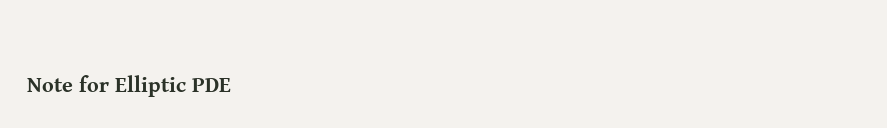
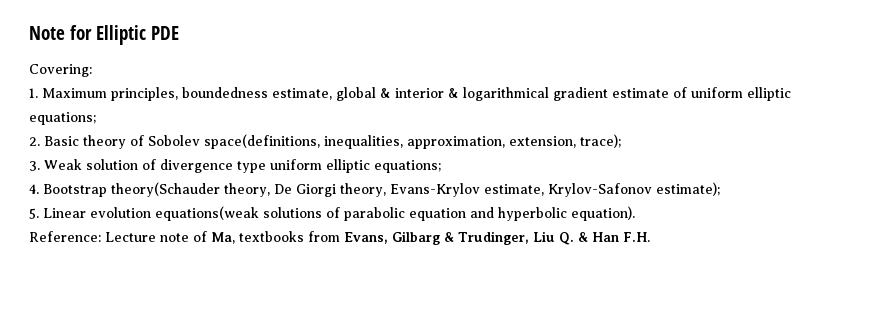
+ Covering:
+ 1. Maximum principles, boundedness estimate, global & interior & logarithmical gradient estimate of uniform elliptic equations;
+ 2. Basic theory of Sobolev space(definitions, inequalities, approximation, extension, trace);
+ 3. Weak solution of divergence type uniform elliptic equations;
+ 4. Bootstrap theory(Schauder theory, De Giorgi theory, Evans-Krylov estimate, Krylov-Safonov estimate);
+ 5. Linear evolution equations(weak solutions of parabolic equation and hyperbolic equation).
+ Reference: Lecture note of Ma, textbooks from Evans, Gilbarg & Trudinger, Liu Q. & Han F.H.

